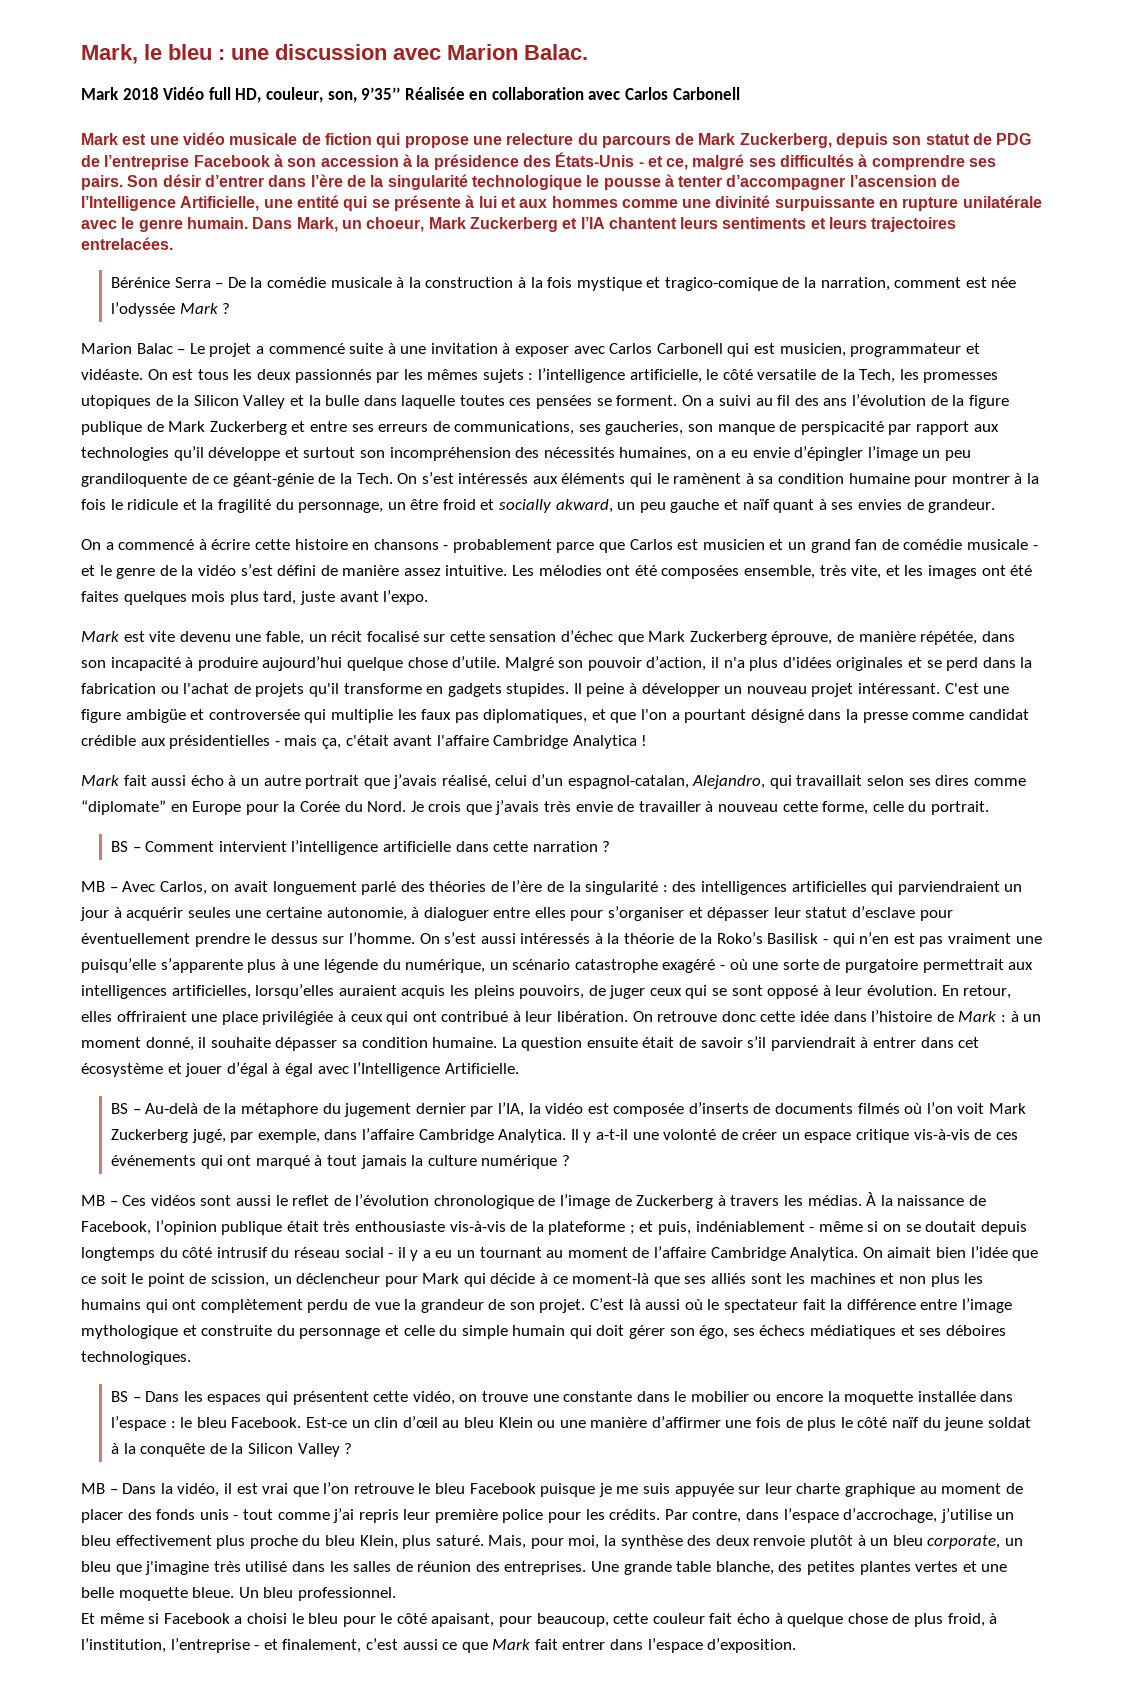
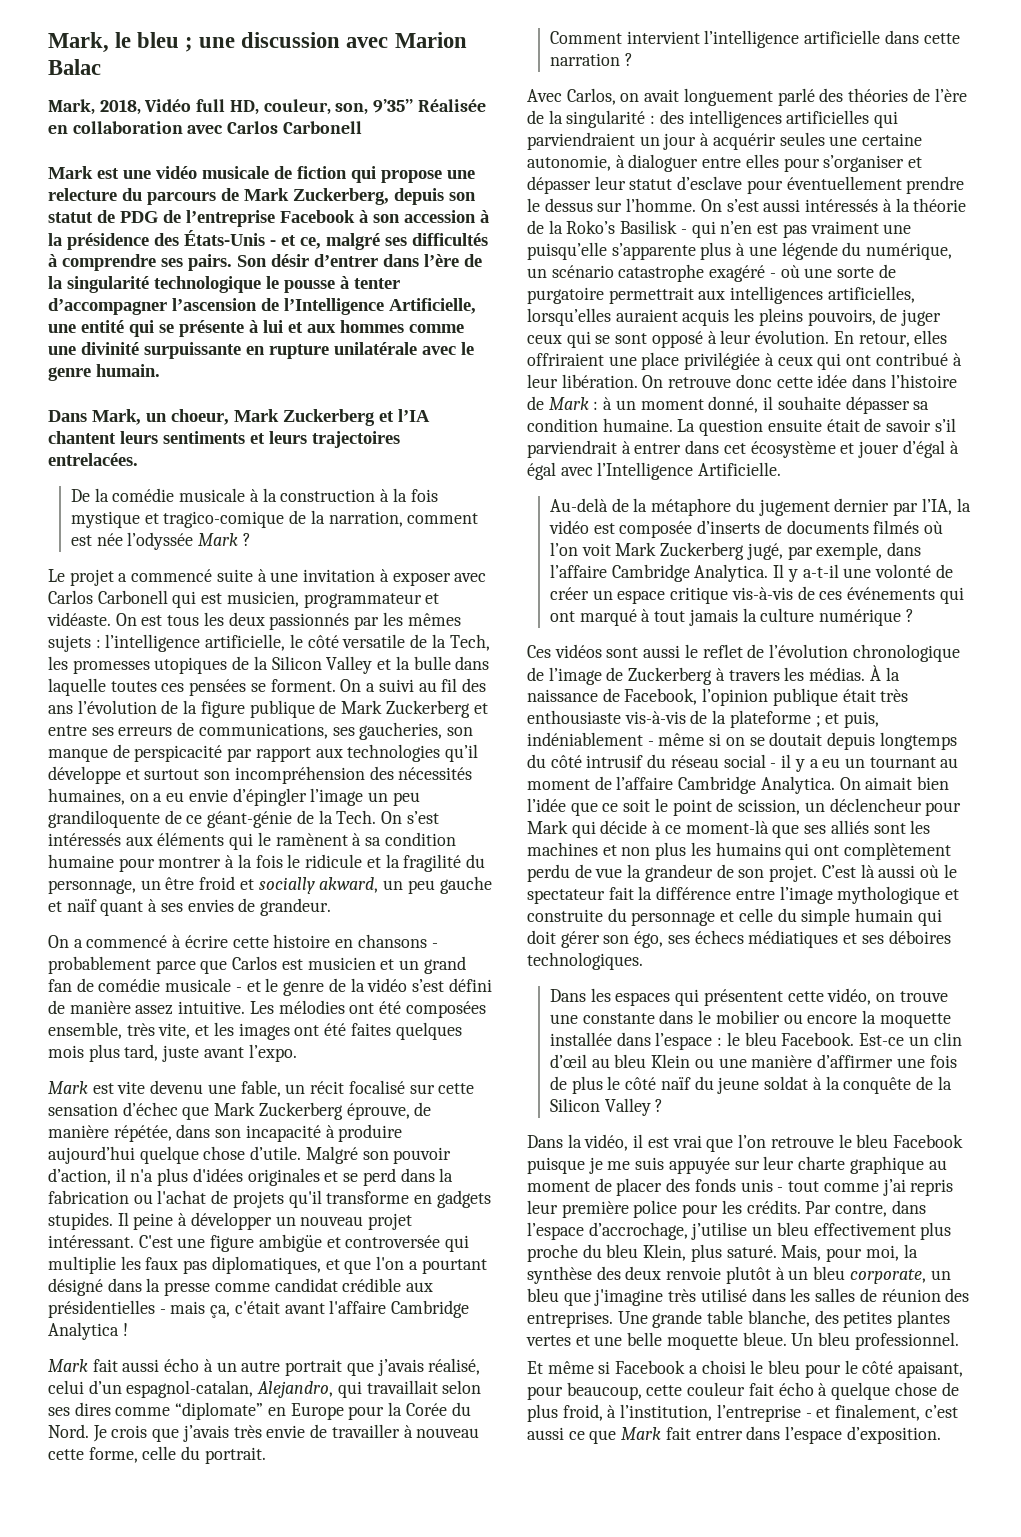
- Mark, le bleu : une discussion avec Marion Balac.
- Mark 2018 Vidéo full HD, couleur, son, 9’35’’ Réalisée en collaboration avec Carlos Carbonell
+ Mark, le bleu ; une discussion avec Marion Balac
+ Mark, 2018, Vidéo full HD, couleur, son, 9’35’’ Réalisée en collaboration avec Carlos Carbonell
- Son désir d’entrer dans l’ère de la singularité technologique le pousse à tenter d’accompagner l’ascension de l’Intelligence Artificielle, une entité qui se présente à lui et aux hommes comme une divinité surpuissante en rupture unilatérale avec le genre humain. Dans Mark, un choeur, Mark Zuckerberg et l’IA chantent leurs sentiments et leurs trajectoires entrelacées.
+ Son désir d’entrer dans l’ère de la singularité technologique le pousse à tenter d’accompagner l’ascension de l’Intelligence Artificielle, une entité qui se présente à lui et aux hommes comme une divinité surpuissante en rupture unilatérale avec le genre humain.
+ Dans Mark, un choeur, Mark Zuckerberg et l’IA chantent leurs sentiments et leurs trajectoires entrelacées.
- Bérénice Serra – De la comédie musicale à la construction à la fois mystique et tragico-comique de la narration, comment est née l’odyssée Mark ?
+ De la comédie musicale à la construction à la fois mystique et tragico-comique de la narration, comment est née l’odyssée Mark ?
- Marion Balac – Le projet a commencé suite à une invitation à exposer avec Carlos Carbonell qui est musicien, programmateur et vidéaste.
+ Le projet a commencé suite à une invitation à exposer avec Carlos Carbonell qui est musicien, programmateur et vidéaste.
- BS – Comment intervient l’intelligence artificielle dans cette narration ?
+ Comment intervient l’intelligence artificielle dans cette narration ?
- MB – Avec Carlos, on avait longuement parlé des théories de l’ère de la singularité : des intelligences artificielles qui parviendraient un jour à acquérir seules une certaine autonomie, à dialoguer entre elles pour s’organiser et dépasser leur statut d’esclave pour éventuellement prendre le dessus sur l’homme.
+ Avec Carlos, on avait longuement parlé des théories de l’ère de la singularité : des intelligences artificielles qui parviendraient un jour à acquérir seules une certaine autonomie, à dialoguer entre elles pour s’organiser et dépasser leur statut d’esclave pour éventuellement prendre le dessus sur l’homme.
- BS – Au-delà de la métaphore du jugement dernier par l’IA, la vidéo est composée d’inserts de documents filmés où l’on voit Mark Zuckerberg jugé, par exemple, dans l’affaire Cambridge Analytica.
+ Au-delà de la métaphore du jugement dernier par l’IA, la vidéo est composée d’inserts de documents filmés où l’on voit Mark Zuckerberg jugé, par exemple, dans l’affaire Cambridge Analytica.
- MB – Ces vidéos sont aussi le reflet de l’évolution chronologique de l’image de Zuckerberg à travers les médias.
+ Ces vidéos sont aussi le reflet de l’évolution chronologique de l’image de Zuckerberg à travers les médias.
- BS – Dans les espaces qui présentent cette vidéo, on trouve une constante dans le mobilier ou encore la moquette installée dans l’espace : le bleu Facebook.
+ Dans les espaces qui présentent cette vidéo, on trouve une constante dans le mobilier ou encore la moquette installée dans l’espace : le bleu Facebook.
- MB – Dans la vidéo, il est vrai que l’on retrouve le bleu Facebook puisque je me suis appuyée sur leur charte graphique au moment de placer des fonds unis - tout comme j’ai repris leur première police pour les crédits.
+ Dans la vidéo, il est vrai que l’on retrouve le bleu Facebook puisque je me suis appuyée sur leur charte graphique au moment de placer des fonds unis - tout comme j’ai repris leur première police pour les crédits.

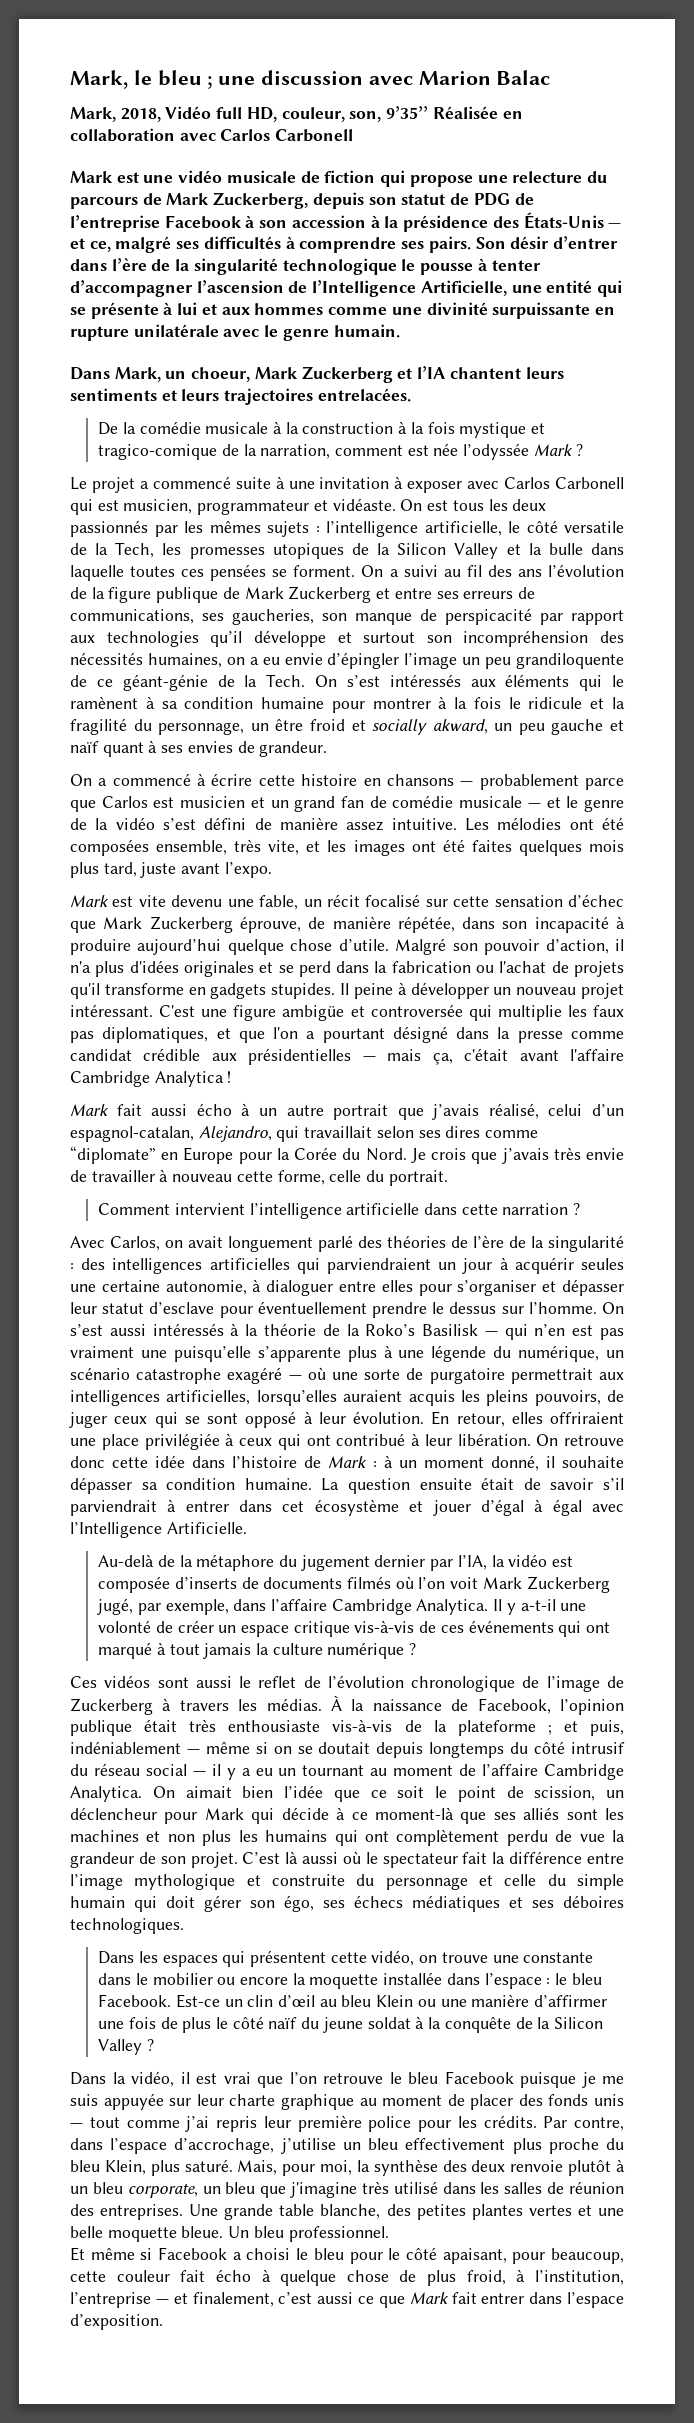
- Mark est une vidéo musicale de fiction qui propose une relecture du parcours de Mark Zuckerberg, depuis son statut de PDG de l’entreprise Facebook à son accession à la présidence des États-Unis - et ce, malgré ses difficultés à comprendre ses pairs.
+ Mark est une vidéo musicale de fiction qui propose une relecture du parcours de Mark Zuckerberg, depuis son statut de PDG de l’entreprise Facebook à son accession à la présidence des États-Unis — et ce, malgré ses difficultés à comprendre ses pairs.
- On a commencé à écrire cette histoire en chansons - probablement parce que Carlos est musicien et un grand fan de comédie musicale - et le genre de la vidéo s’est défini de manière assez intuitive.
+ On a commencé à écrire cette histoire en chansons — probablement parce que Carlos est musicien et un grand fan de comédie musicale — et le genre de la vidéo s’est défini de manière assez intuitive.
- C'est une figure ambigüe et controversée qui multiplie les faux pas diplomatiques, et que l'on a pourtant désigné dans la presse comme candidat crédible aux présidentielles - mais ça, c'était avant l'affaire Cambridge Analytica !
+ C'est une figure ambigüe et controversée qui multiplie les faux pas diplomatiques, et que l'on a pourtant désigné dans la presse comme candidat crédible aux présidentielles — mais ça, c'était avant l'affaire Cambridge Analytica !
- On s’est aussi intéressés à la théorie de la Roko’s Basilisk - qui n’en est pas vraiment une puisqu’elle s’apparente plus à une légende du numérique, un scénario catastrophe exagéré - où une sorte de purgatoire permettrait aux intelligences artificielles, lorsqu’elles auraient acquis les pleins pouvoirs, de juger ceux qui se sont opposé à leur évolution.
+ On s’est aussi intéressés à la théorie de la Roko’s Basilisk — qui n’en est pas vraiment une puisqu’elle s’apparente plus à une légende du numérique, un scénario catastrophe exagéré — où une sorte de purgatoire permettrait aux intelligences artificielles, lorsqu’elles auraient acquis les pleins pouvoirs, de juger ceux qui se sont opposé à leur évolution.
- À la naissance de Facebook, l’opinion publique était très enthousiaste vis-à-vis de la plateforme ; et puis, indéniablement - même si on se doutait depuis longtemps du côté intrusif du réseau social - il y a eu un tournant au moment de l’affaire Cambridge Analytica.
+ À la naissance de Facebook, l’opinion publique était très enthousiaste vis-à-vis de la plateforme ; et puis, indéniablement — même si on se doutait depuis longtemps du côté intrusif du réseau social — il y a eu un tournant au moment de l’affaire Cambridge Analytica.
- Dans la vidéo, il est vrai que l’on retrouve le bleu Facebook puisque je me suis appuyée sur leur charte graphique au moment de placer des fonds unis - tout comme j’ai repris leur première police pour les crédits.
+ Dans la vidéo, il est vrai que l’on retrouve le bleu Facebook puisque je me suis appuyée sur leur charte graphique au moment de placer des fonds unis — tout comme j’ai repris leur première police pour les crédits.
- Et même si Facebook a choisi le bleu pour le côté apaisant, pour beaucoup, cette couleur fait écho à quelque chose de plus froid, à l’institution, l’entreprise - et finalement, c’est aussi ce que Mark fait entrer dans l’espace d’exposition.
+ Et même si Facebook a choisi le bleu pour le côté apaisant, pour beaucoup, cette couleur fait écho à quelque chose de plus froid, à l’institution, l’entreprise — et finalement, c’est aussi ce que Mark fait entrer dans l’espace d’exposition.

